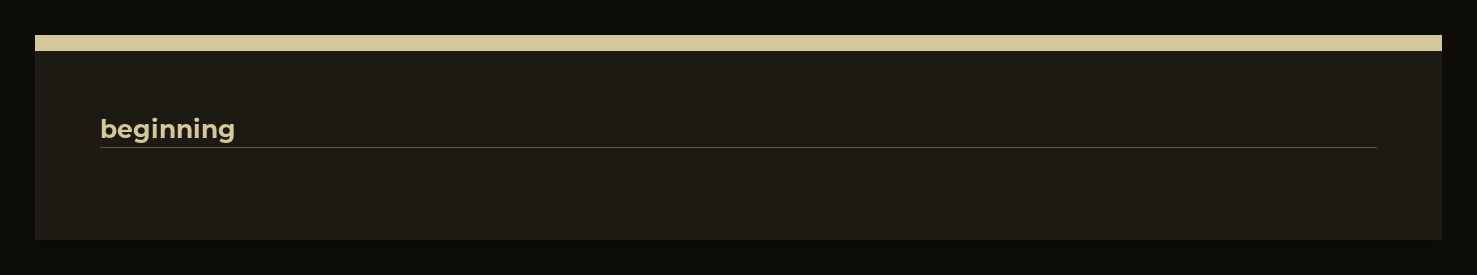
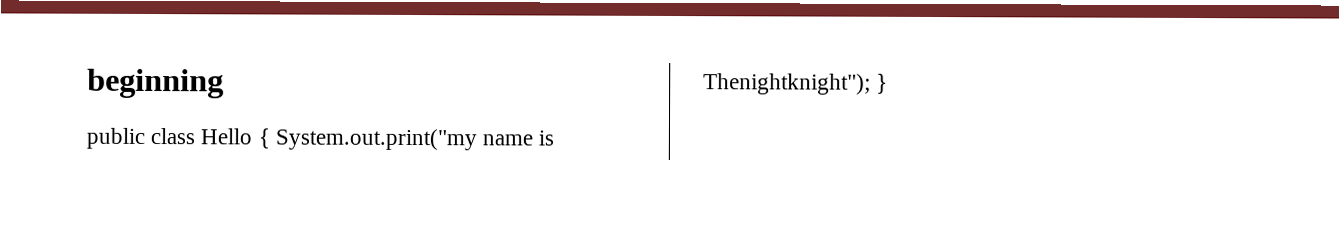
+ public class Hello { System.out.print("my name is Thenightknight"); }

